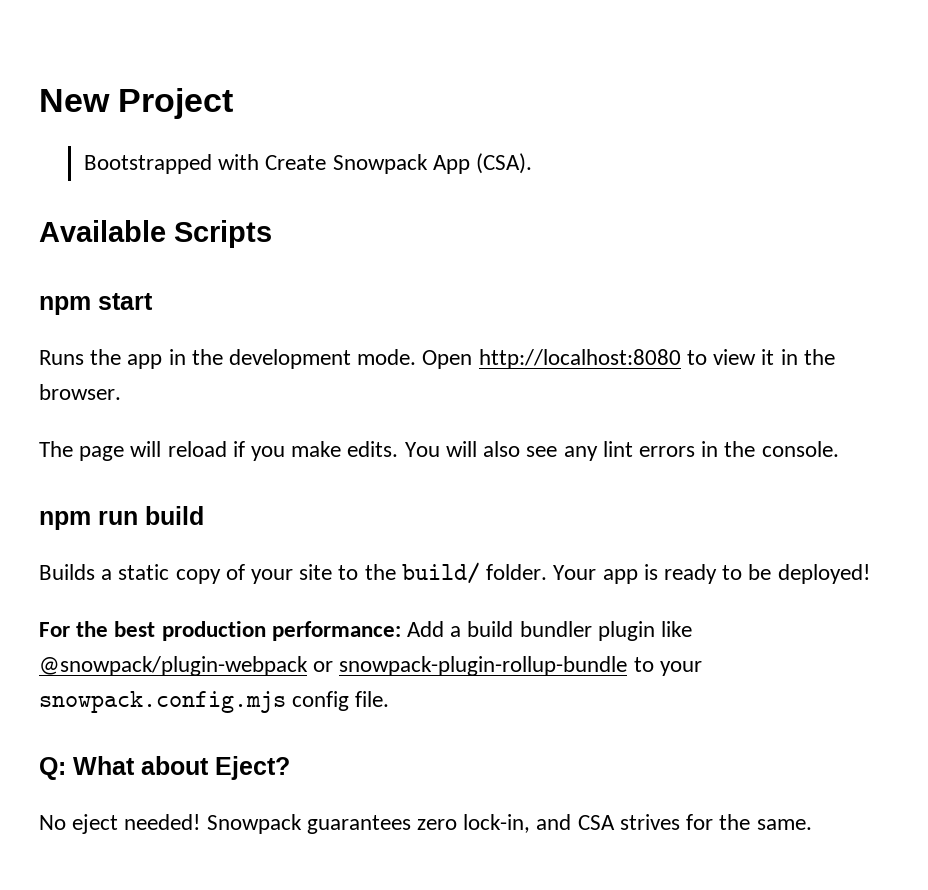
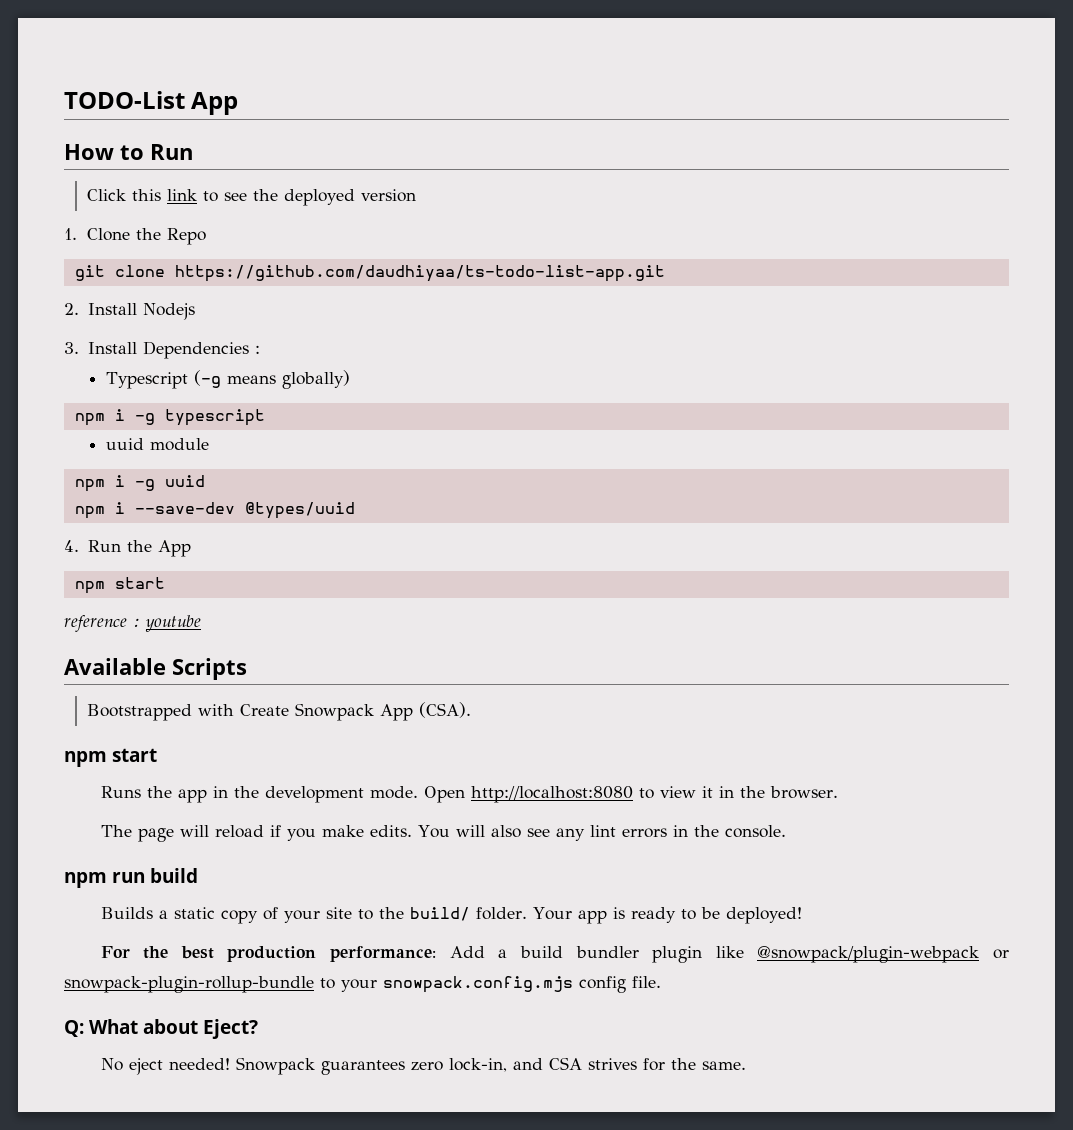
- New Project
+ TODO-List App
+ How to Run
+ Click this link to see the deployed version
+ 1. Clone the Repo
+ git clone https://github.com/daudhiyaa/ts-todo-list-app.git
+ 2. Install Nodejs
+ 3. Install Dependencies :
+ Typescript (-g means globally)
+ npm i -g typescript
+ uuid module
+ npm i -g uuid
+ npm i --save-dev @types/uuid
+ 4. Run the App
+ npm start
+ reference : youtube
+ Available Scripts
- Available Scripts

